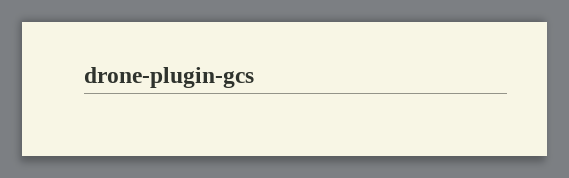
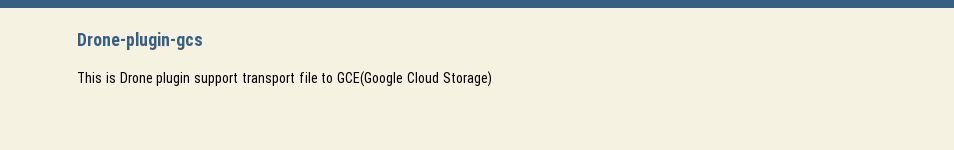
- drone-plugin-gcs
+ Drone-plugin-gcs
+ This is Drone plugin support transport file to GCE(Google Cloud Storage)

